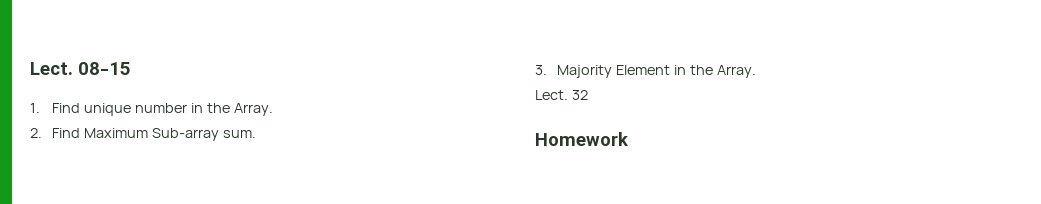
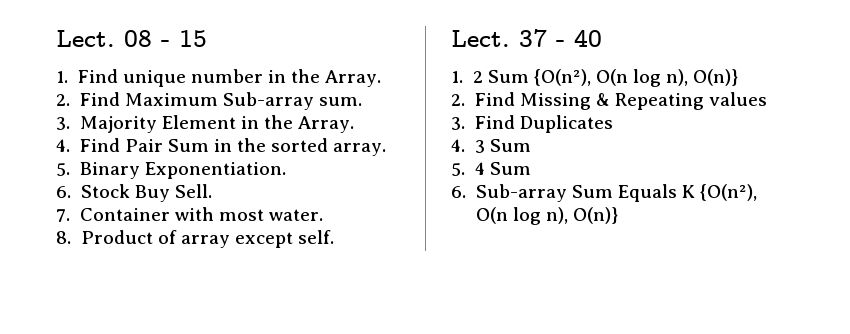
- Lect. 08-15
+ Lect. 08 - 15
- Lect. 32
- Homework
+ 4. Find Pair Sum in the sorted array.
+ 5. Binary Exponentiation.
+ 6. Stock Buy Sell.
+ 7. Container with most water.
+ 8. Product of array except self.
+ Lect. 37 - 40
+ 1. 2 Sum {O(n²), O(n log n), O(n)}
+ 2. Find Missing & Repeating values
+ 3. Find Duplicates
+ 4. 3 Sum
+ 5. 4 Sum
+ 6. Sub-array Sum Equals K {O(n²), O(n log n), O(n)}

